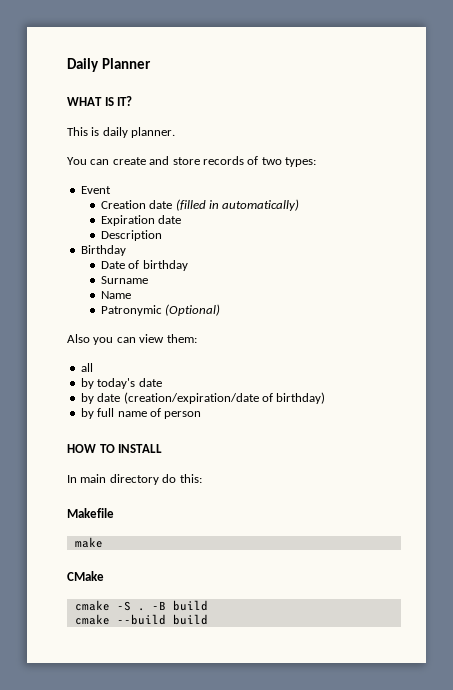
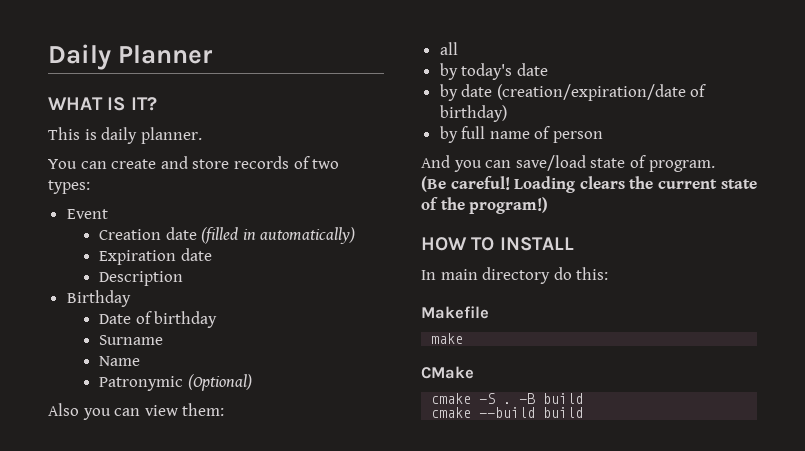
+ And you can save/load state of program.
+ (Be careful! Loading clears the current state of the program!)

